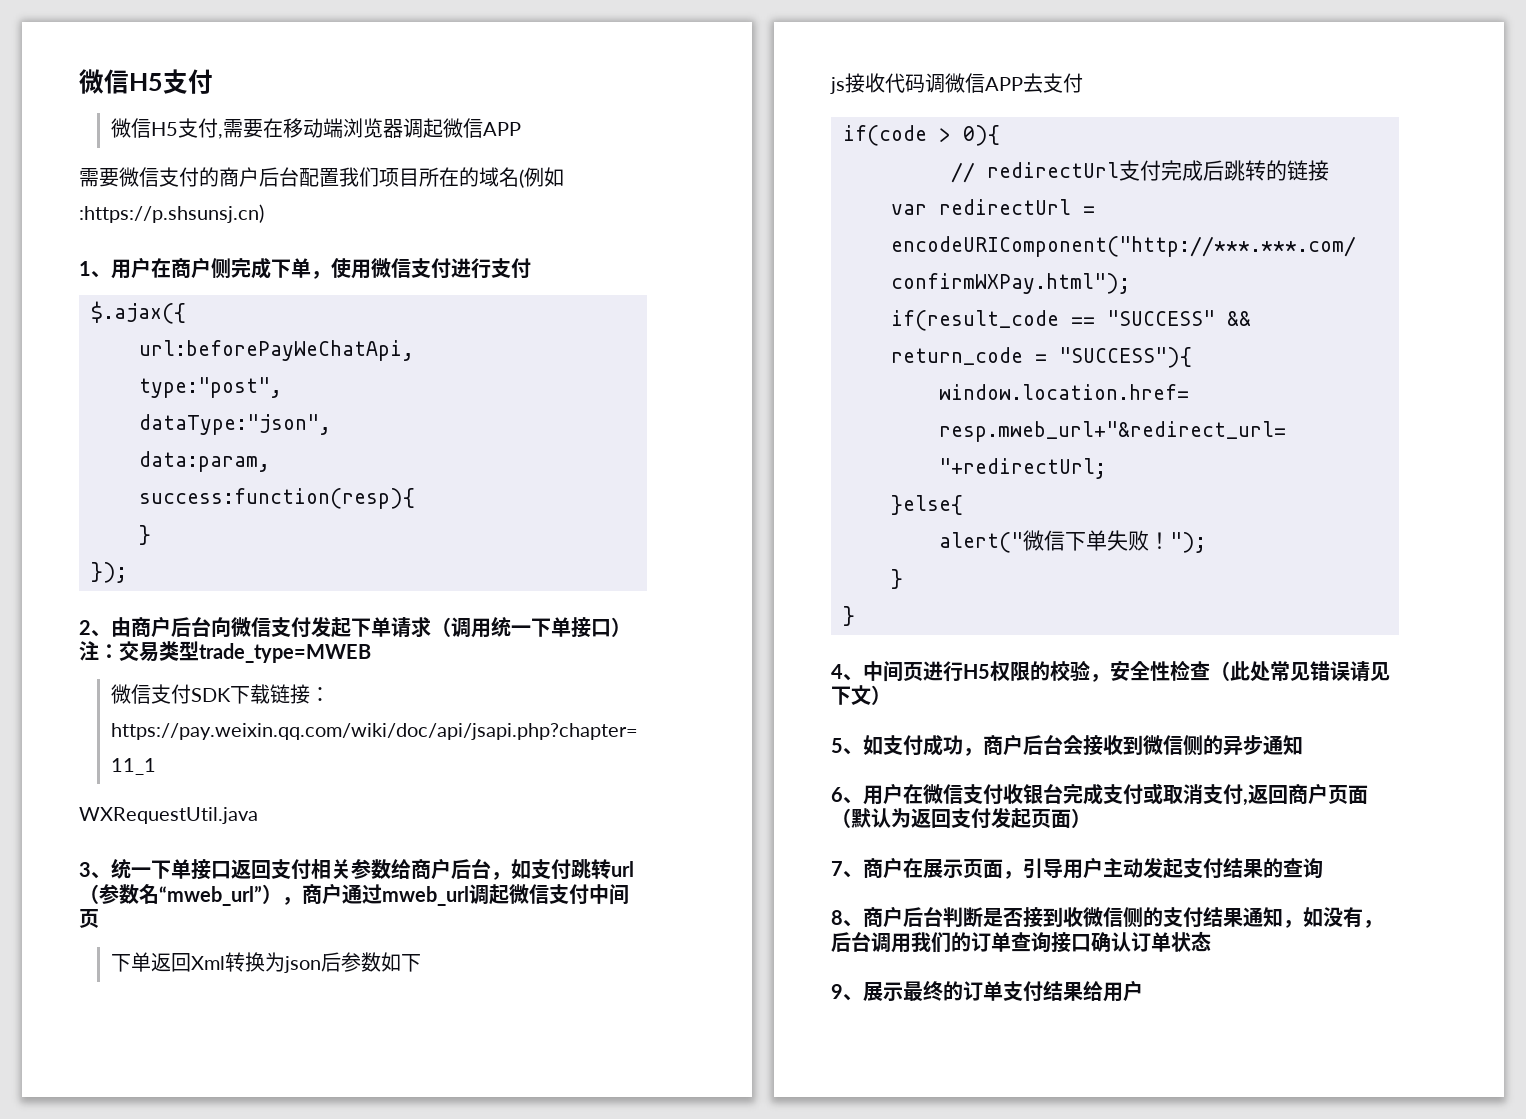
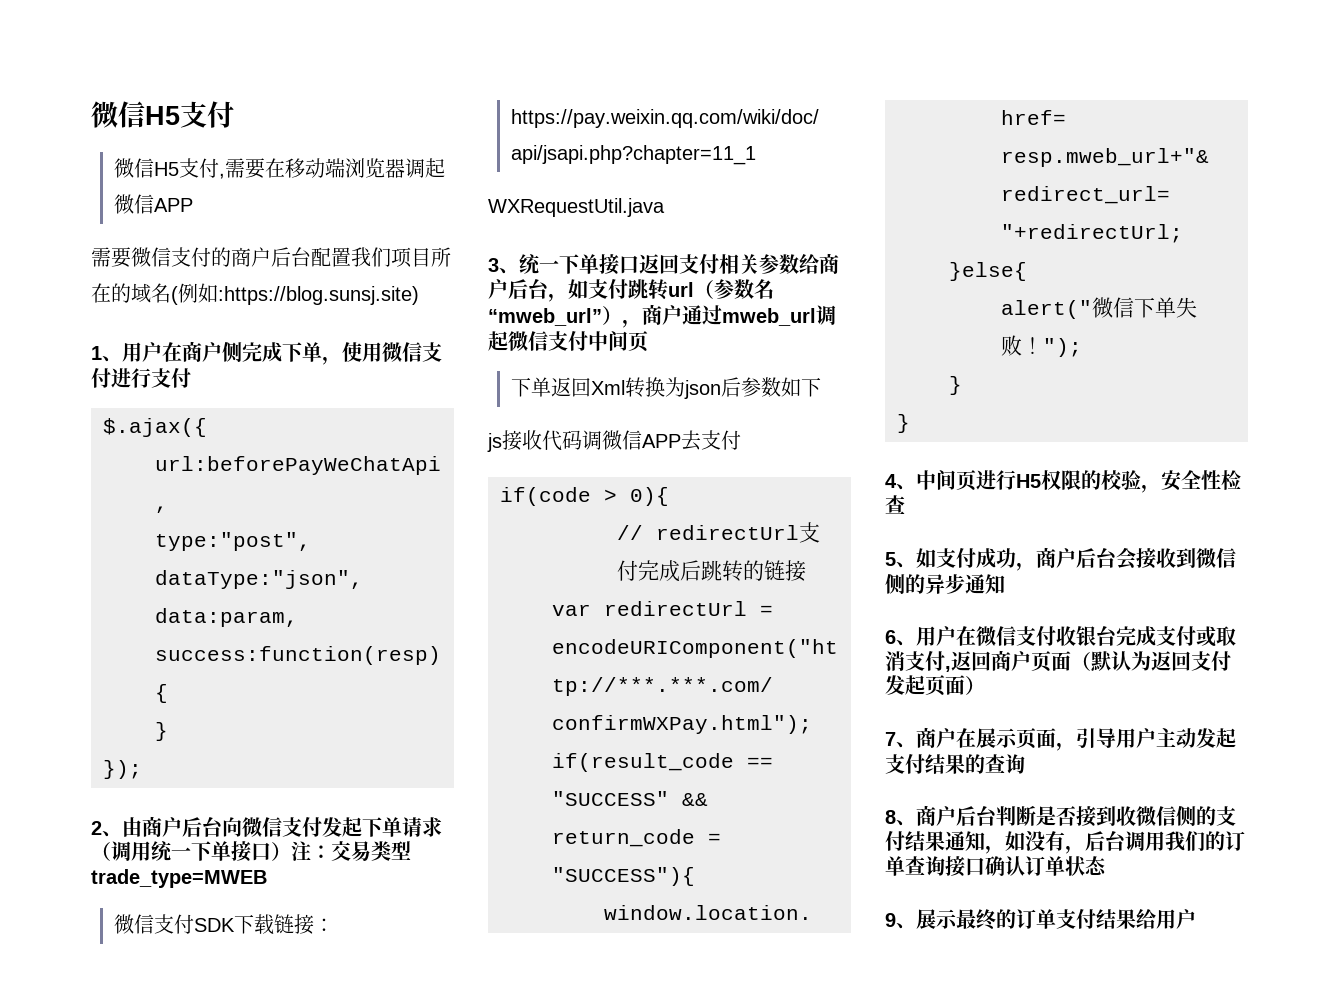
- 需要微信支付的商户后台配置我们项目所在的域名(例如:https://p.shsunsj.cn)
+ 需要微信支付的商户后台配置我们项目所在的域名(例如:https://blog.sunsj.site)
- 4、中间页进行H5权限的校验，安全性检查（此处常见错误请见下文）
+ 4、中间页进行H5权限的校验，安全性检查

